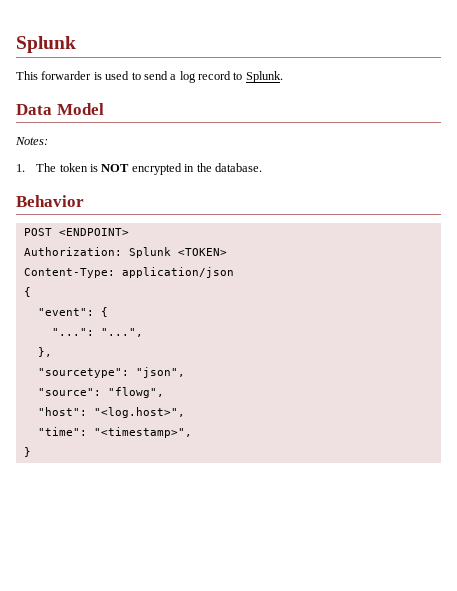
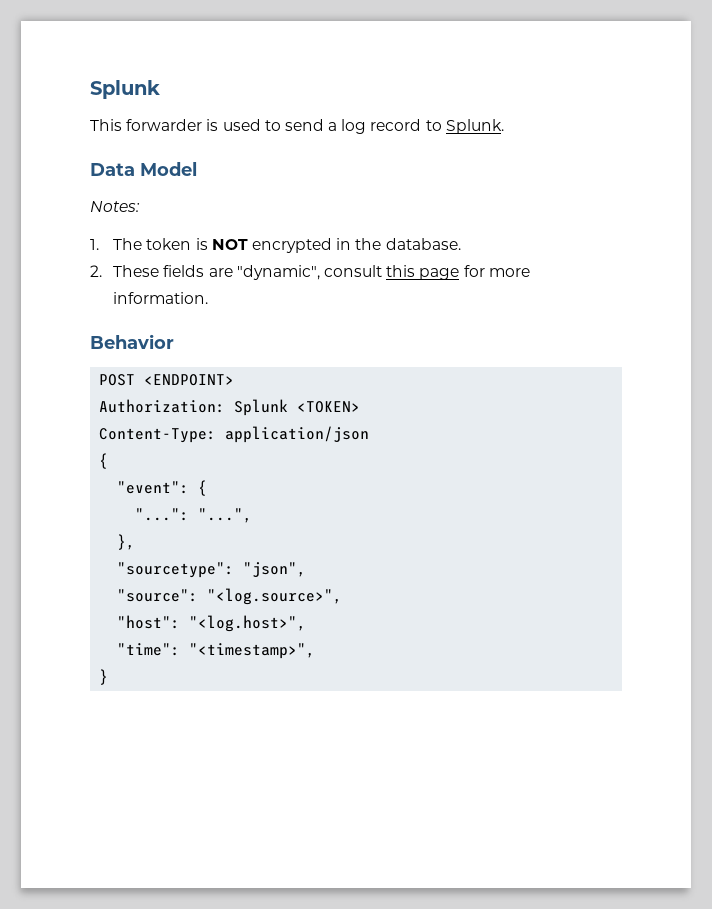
+ 2. These fields are "dynamic", consult this page for more information.
- "source": "flowg",
+ "source": "<log.source>",

